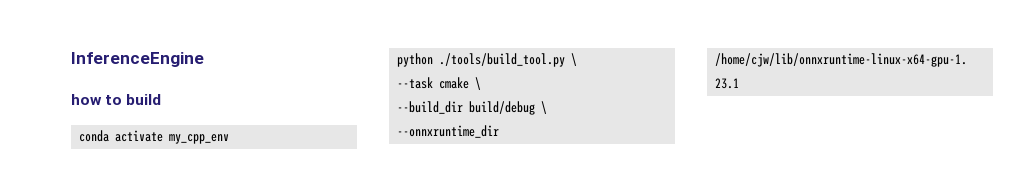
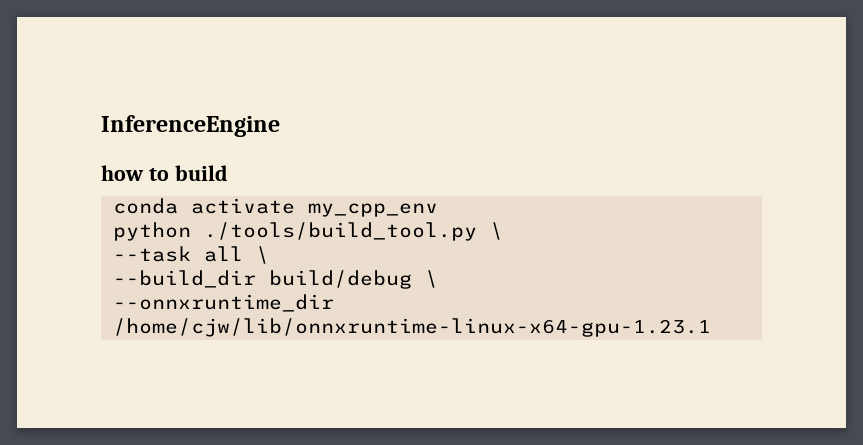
- --task cmake \
+ --task all \

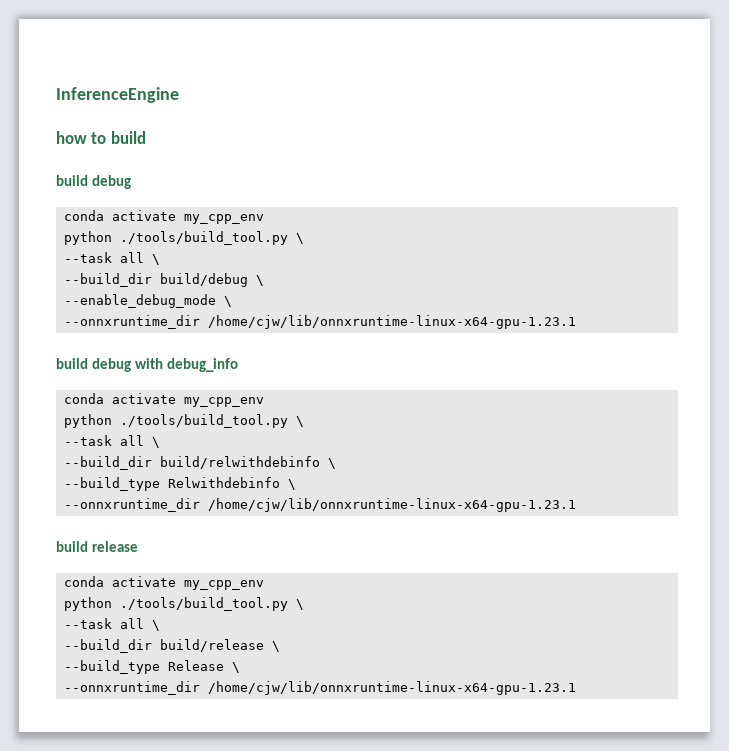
  how to build
+ build debug
+ --enable_debug_mode \
+ --onnxruntime_dir /home/cjw/lib/onnxruntime-linux-x64-gpu-1.23.1
+ build debug with debug_info
+ conda activate my_cpp_env
+ python ./tools/build_tool.py \
+ --task all \
+ --build_dir build/relwithdebinfo \
+ --build_type Relwithdebinfo \
+ --onnxruntime_dir /home/cjw/lib/onnxruntime-linux-x64-gpu-1.23.1
+ build release
+ conda activate my_cpp_env
+ python ./tools/build_tool.py \
+ --task all \
+ --build_dir build/release \
+ --build_type Release \

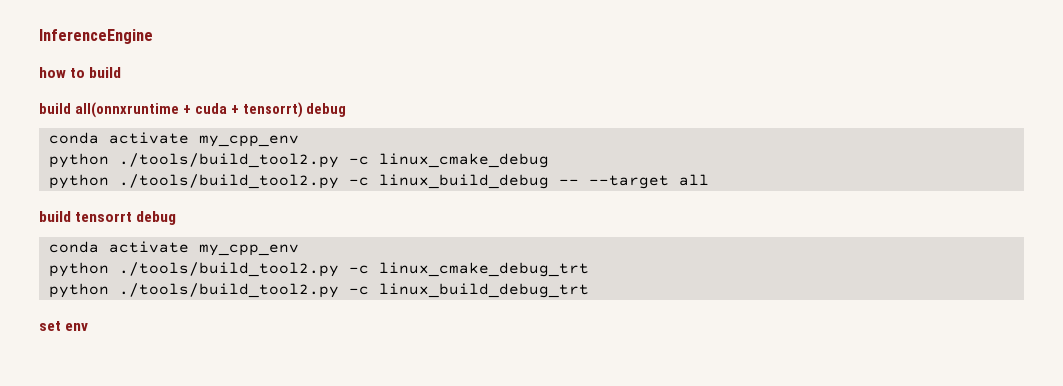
  how to build
- build debug
+ build all(onnxruntime + cuda + tensorrt) debug
  conda activate my_cpp_env
- python ./tools/build_tool.py \
- --task all \
- --build_dir build/debug \
- --enable_debug_mode \
- --onnxruntime_dir /home/cjw/lib/onnxruntime-linux-x64-gpu-1.23.1
- build debug with debug_info
+ python ./tools/build_tool2.py -c linux_cmake_debug
+ python ./tools/build_tool2.py -c linux_build_debug -- --target all
+ build tensorrt debug
  conda activate my_cpp_env
- python ./tools/build_tool.py \
- --task all \
- --build_dir build/relwithdebinfo \
- --build_type Relwithdebinfo \
- --onnxruntime_dir /home/cjw/lib/onnxruntime-linux-x64-gpu-1.23.1
- build release
- conda activate my_cpp_env
- python ./tools/build_tool.py \
- --task all \
- --build_dir build/release \
- --build_type Release \
- --onnxruntime_dir /home/cjw/lib/onnxruntime-linux-x64-gpu-1.23.1
+ python ./tools/build_tool2.py -c linux_cmake_debug_trt
+ python ./tools/build_tool2.py -c linux_build_debug_trt
+ set env

